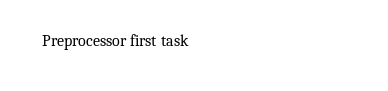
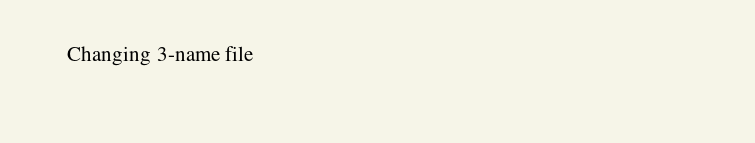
- Preprocessor first task
+ Changing 3-name file

